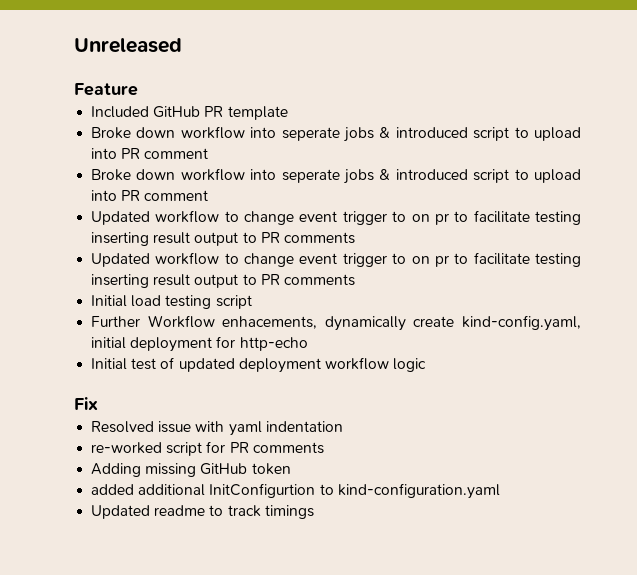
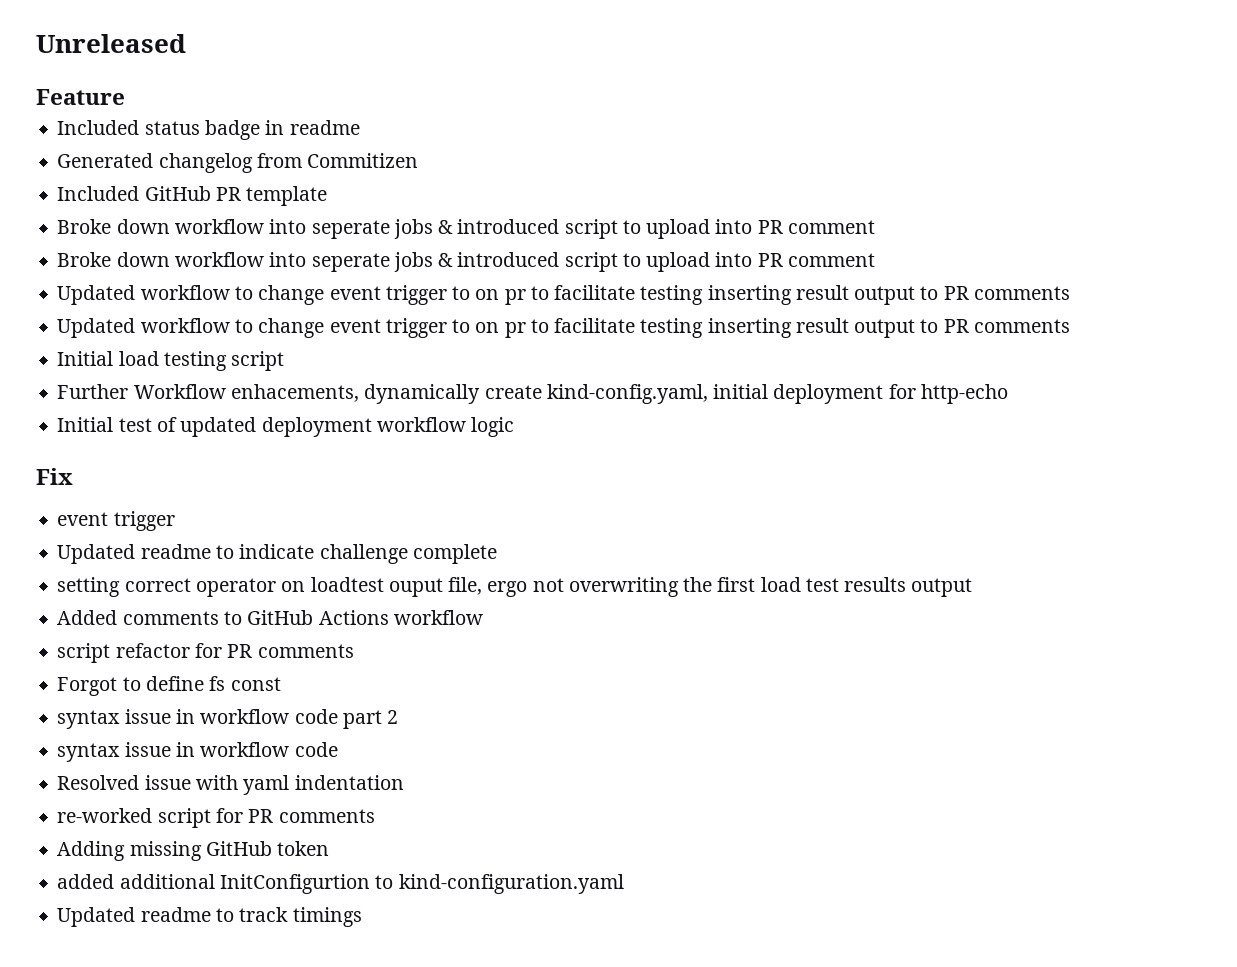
+ Included status badge in readme
+ Generated changelog from Commitizen
  Fix
+ event trigger
+ Updated readme to indicate challenge complete
+ setting correct operator on loadtest ouput file, ergo not overwriting the first load test results output
+ Added comments to GitHub Actions workflow
+ script refactor for PR comments
+ Forgot to define fs const
+ syntax issue in workflow code part 2
+ syntax issue in workflow code

